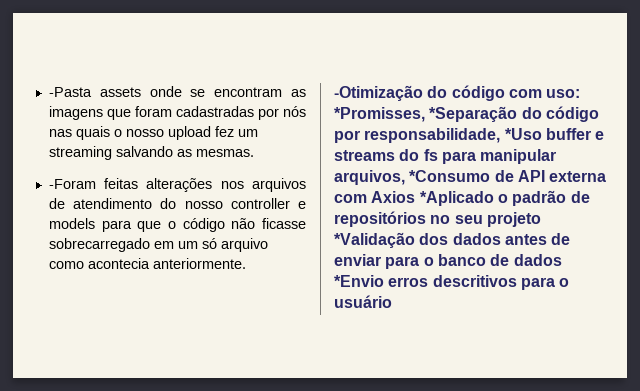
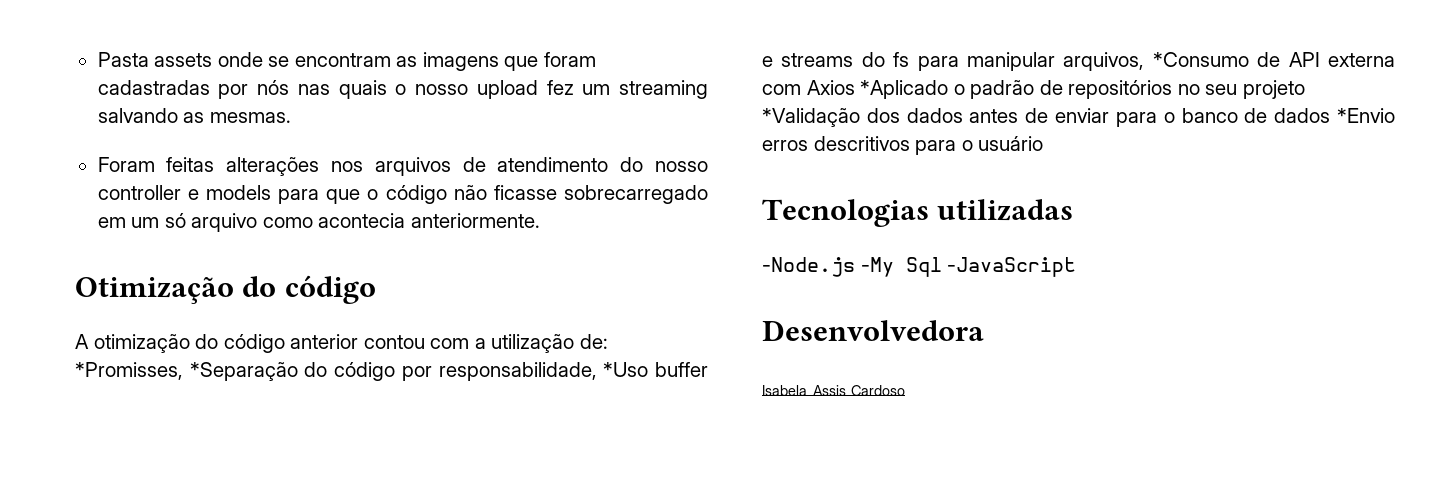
- -Pasta assets onde se encontram as imagens que foram cadastradas por nós nas quais o nosso upload fez um streaming salvando as mesmas.
+ Pasta assets onde se encontram as imagens que foram cadastradas por nós nas quais o nosso upload fez um streaming salvando as mesmas.
- -Foram feitas alterações nos arquivos de atendimento do nosso controller e models para que o código não ficasse sobrecarregado em um só arquivo como acontecia anteriormente.
+ Foram feitas alterações nos arquivos de atendimento do nosso controller e models para que o código não ficasse sobrecarregado em um só arquivo como acontecia anteriormente.
- -Otimização do código com uso: *Promisses, *Separação do código por responsabilidade, *Uso buffer e streams do fs para manipular arquivos, *Consumo de API externa com Axios *Aplicado o padrão de repositórios no seu projeto *Validação dos dados antes de enviar para o banco de dados *Envio erros descritivos para o usuário
+ Otimização do código
+ A otimização do código anterior contou com a utilização de: *Promisses, *Separação do código por responsabilidade, *Uso buffer e streams do fs para manipular arquivos, *Consumo de API externa com Axios *Aplicado o padrão de repositórios no seu projeto *Validação dos dados antes de enviar para o banco de dados *Envio erros descritivos para o usuário
+ Tecnologias utilizadas
+ -Node.js -My Sql -JavaScript
+ Desenvolvedora
+ Isabela Assis Cardoso

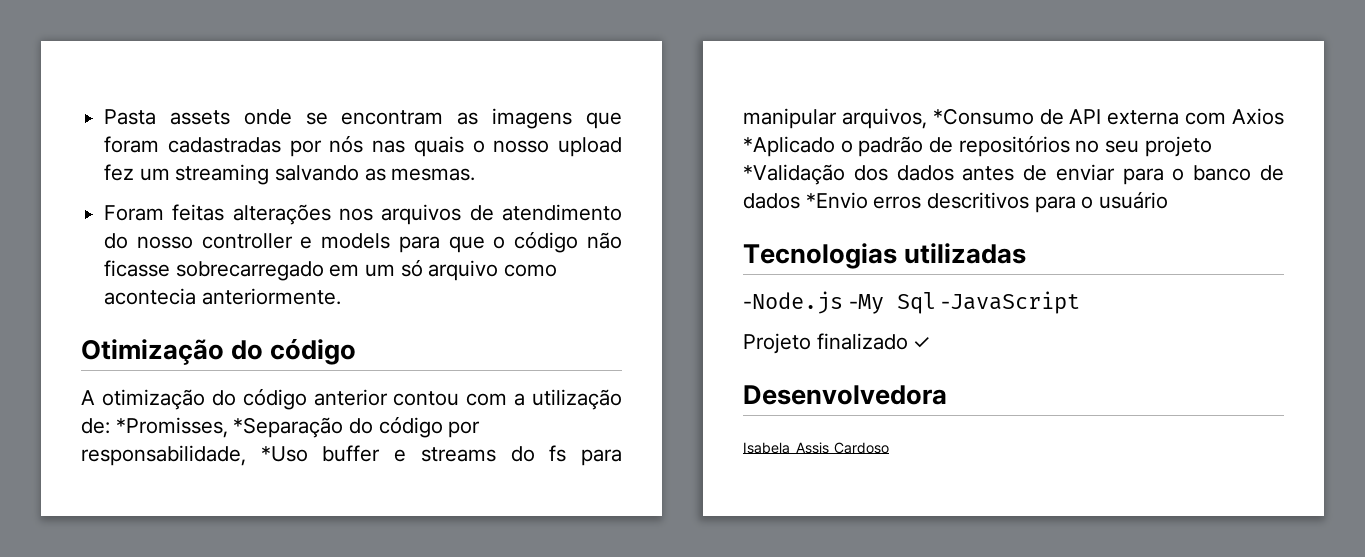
+ Projeto finalizado ✓

